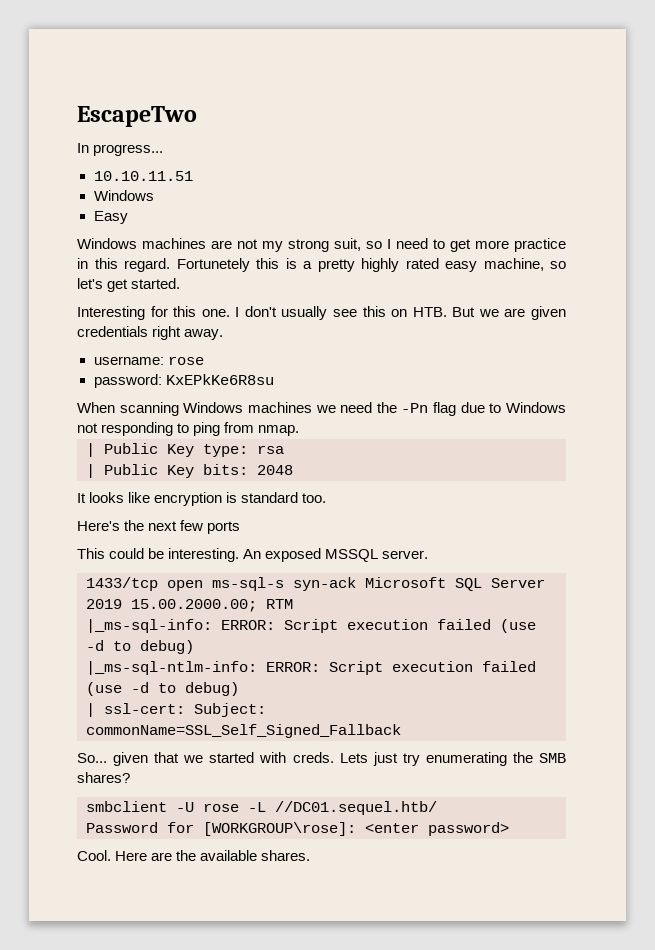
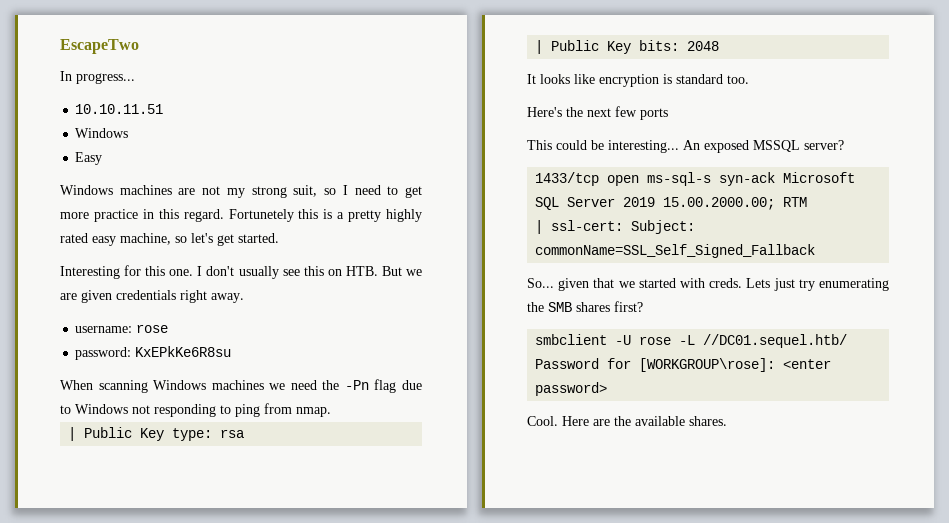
- This could be interesting.
+ This could be interesting...
- An exposed MSSQL server.
+ An exposed MSSQL server?
- |_ms-sql-info: ERROR: Script execution failed (use -d to debug)
- |_ms-sql-ntlm-info: ERROR: Script execution failed (use -d to debug)
- Lets just try enumerating the SMB shares?
+ Lets just try enumerating the SMB shares first?

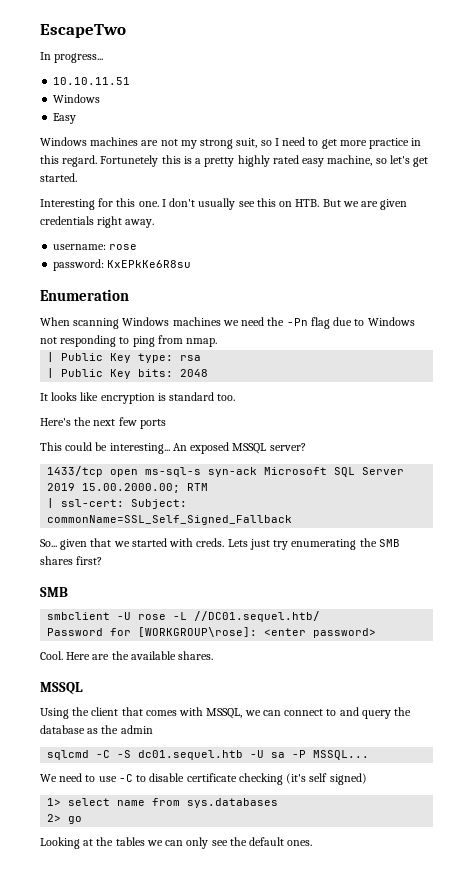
+ Enumeration
  Lets just try enumerating the SMB shares first?
+ SMB
  Here are the available shares.
+ MSSQL
+ Using the client that comes with MSSQL, we can connect to and query the database as the admin
+ sqlcmd -C -S dc01.sequel.htb -U sa -P MSSQL...
+ We need to use -C to disable certificate checking (it's self signed)
+ 1> select name from sys.databases
+ 2> go
+ Looking at the tables we can only see the default ones.

